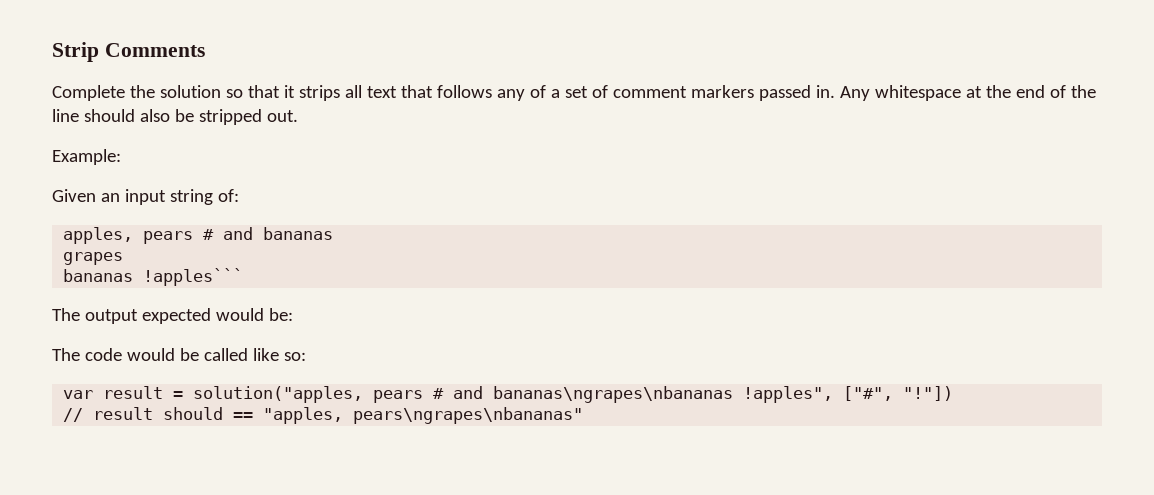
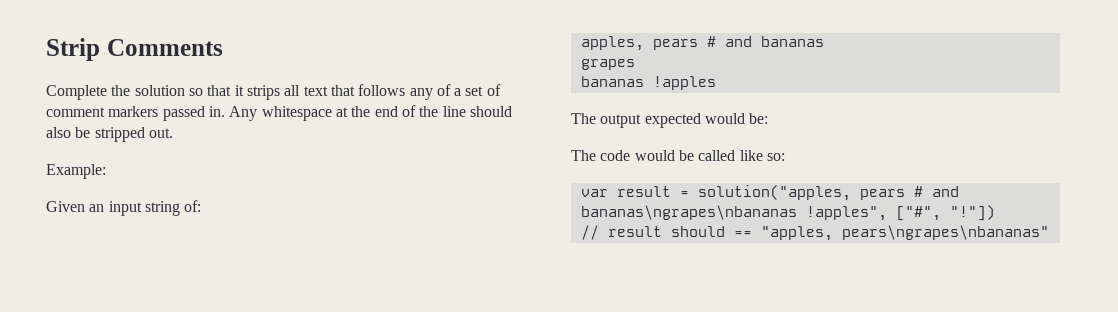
- bananas !apples```
+ bananas !apples

